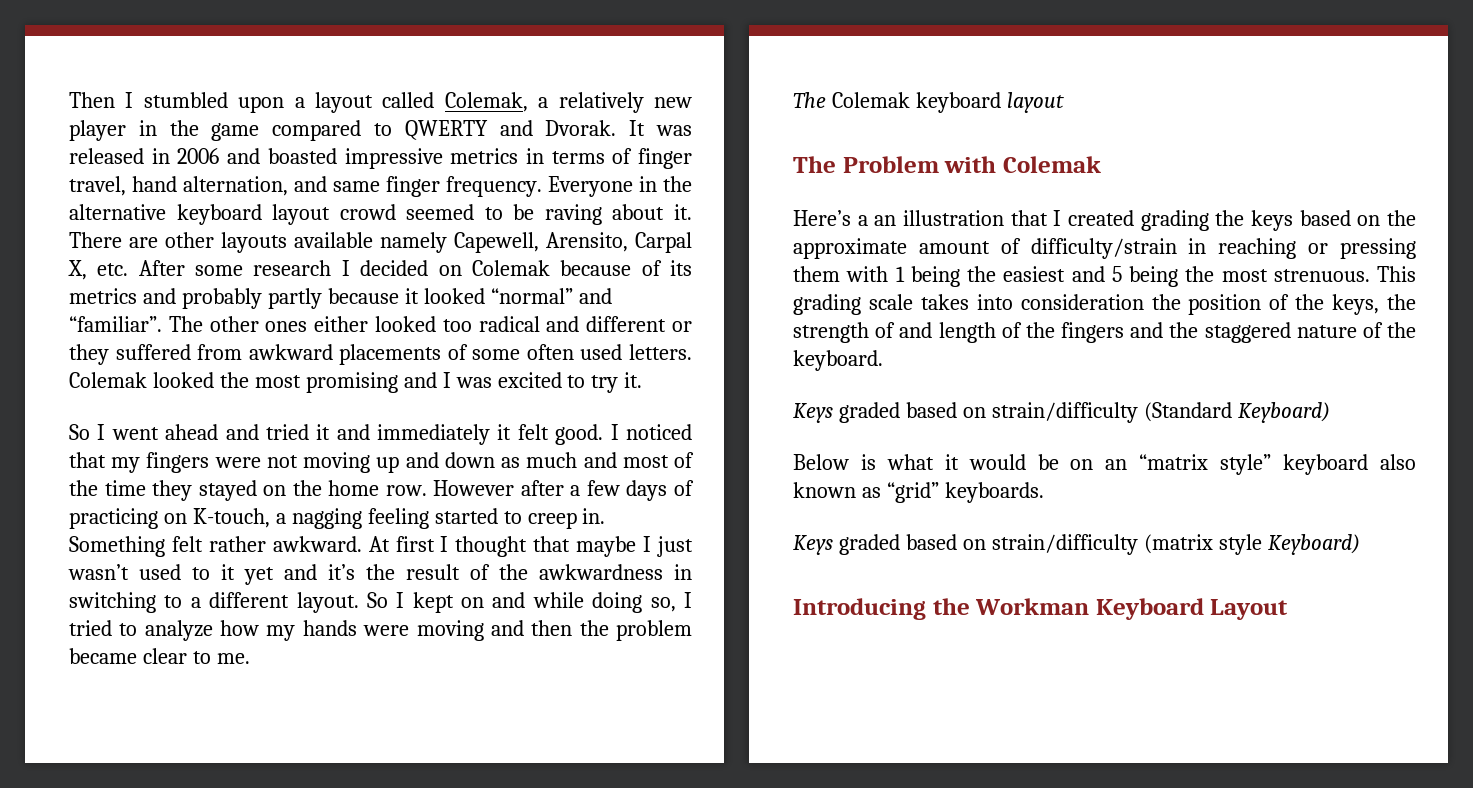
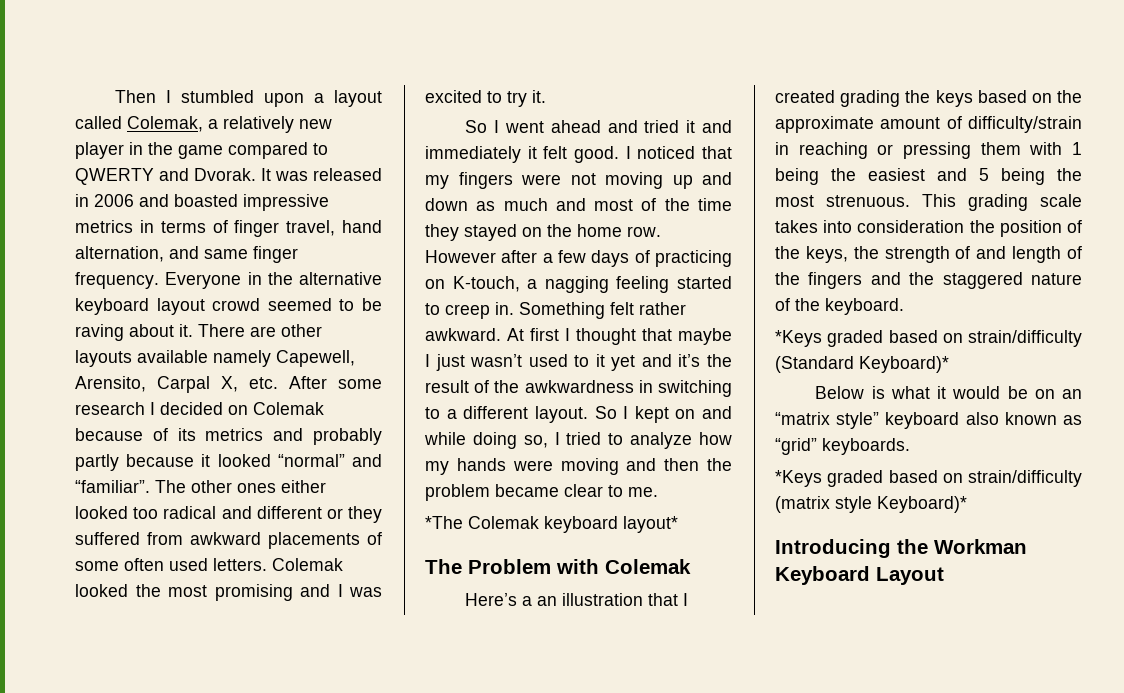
- The Colemak keyboard layout
+ *The Colemak keyboard layout*
- Keys graded based on strain/difficulty (Standard Keyboard)
+ *Keys graded based on strain/difficulty (Standard Keyboard)*
- Keys graded based on strain/difficulty (matrix style Keyboard)
+ *Keys graded based on strain/difficulty (matrix style Keyboard)*

